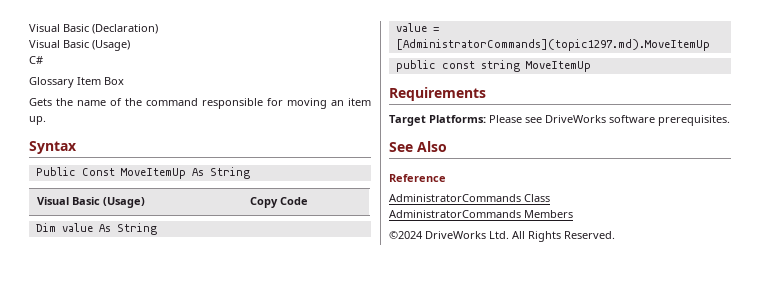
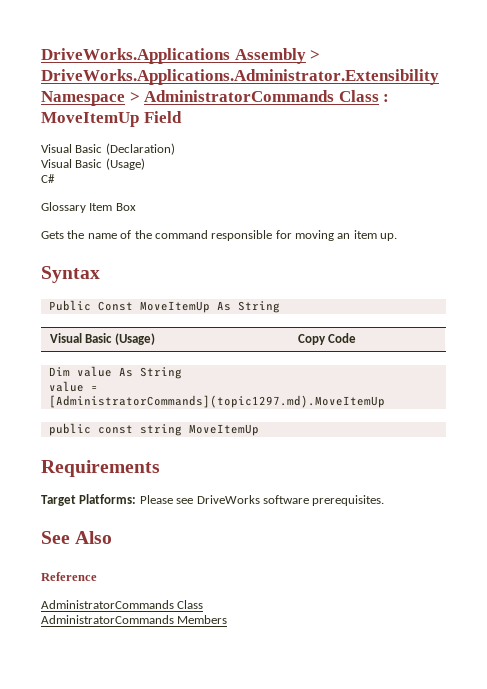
+ DriveWorks.Applications Assembly > DriveWorks.Applications.Administrator.Extensibility Namespace > AdministratorCommands Class : MoveItemUp Field
- ©2024 DriveWorks Ltd. All Rights Reserved.

